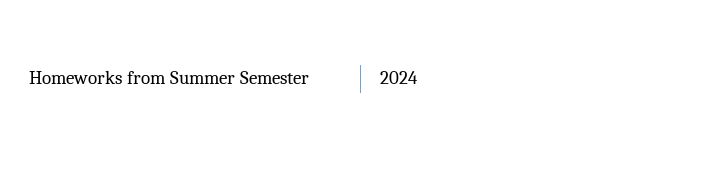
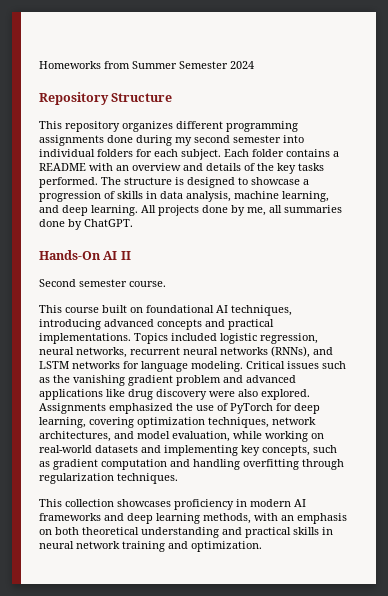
+ Repository Structure
+ This repository organizes different programming assignments done during my second semester into individual folders for each subject. Each folder contains a README with an overview and details of the key tasks performed. The structure is designed to showcase a progression of skills in data analysis, machine learning, and deep learning. All projects done by me, all summaries done by ChatGPT.
+ Hands-On AI II
+ Second semester course.
+ This course built on foundational AI techniques, introducing advanced concepts and practical implementations. Topics included logistic regression, neural networks, recurrent neural networks (RNNs), and LSTM networks for language modeling. Critical issues such as the vanishing gradient problem and advanced applications like drug discovery were also explored. Assignments emphasized the use of PyTorch for deep learning, covering optimization techniques, network architectures, and model evaluation, while working on real-world datasets and implementing key concepts, such as gradient computation and handling overfitting through regularization techniques.
+ This collection showcases proficiency in modern AI frameworks and deep learning methods, with an emphasis on both theoretical understanding and practical skills in neural network training and optimization.

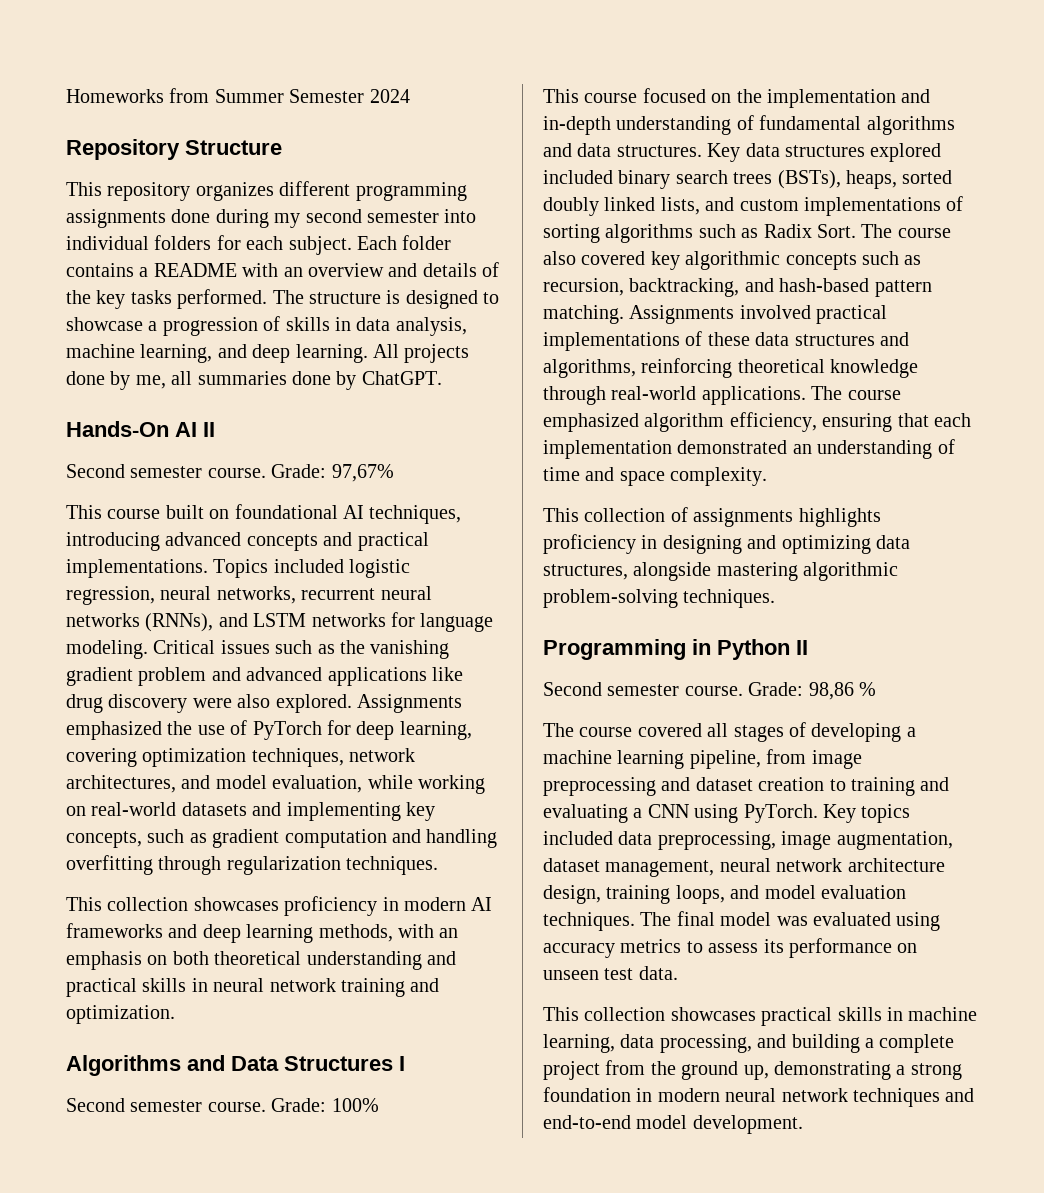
+ Grade: 97,67%
+ Algorithms and Data Structures I
+ Second semester course. Grade: 100%
+ This course focused on the implementation and in-depth understanding of fundamental algorithms and data structures. Key data structures explored included binary search trees (BSTs), heaps, sorted doubly linked lists, and custom implementations of sorting algorithms such as Radix Sort. The course also covered key algorithmic concepts such as recursion, backtracking, and hash-based pattern matching. Assignments involved practical implementations of these data structures and algorithms, reinforcing theoretical knowledge through real-world applications. The course emphasized algorithm efficiency, ensuring that each implementation demonstrated an understanding of time and space complexity.
+ This collection of assignments highlights proficiency in designing and optimizing data structures, alongside mastering algorithmic problem-solving techniques.
+ Programming in Python II
+ Second semester course. Grade: 98,86 %
+ The course covered all stages of developing a machine learning pipeline, from image preprocessing and dataset creation to training and evaluating a CNN using PyTorch. Key topics included data preprocessing, image augmentation, dataset management, neural network architecture design, training loops, and model evaluation techniques. The final model was evaluated using accuracy metrics to assess its performance on unseen test data.
+ This collection showcases practical skills in machine learning, data processing, and building a complete project from the ground up, demonstrating a strong foundation in modern neural network techniques and end-to-end model development.

